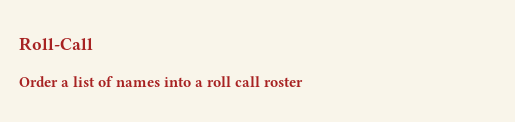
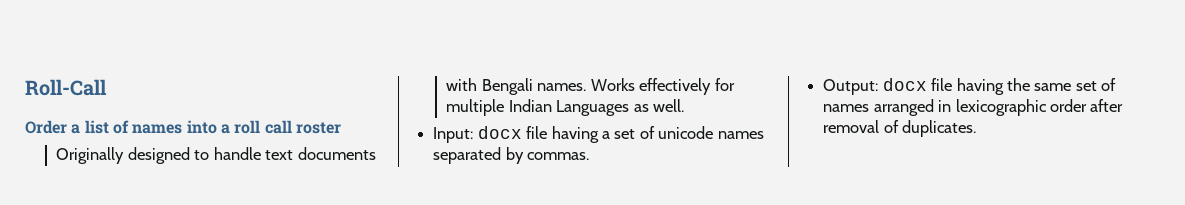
+ Originally designed to handle text documents with Bengali names. Works effectively for multiple Indian Languages as well.
+ Input: docx file having a set of unicode names separated by commas.
+ Output: docx file having the same set of names arranged in lexicographic order after removal of duplicates.

